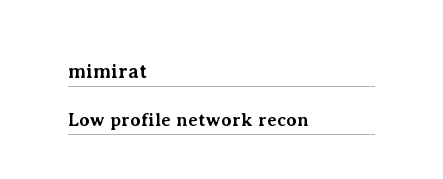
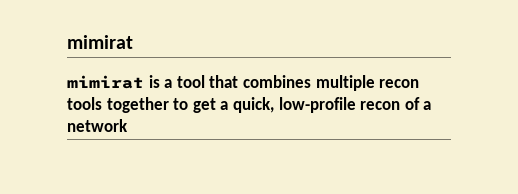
- Low profile network recon
+ mimirat is a tool that combines multiple recon tools together to get a quick, low-profile recon of a network

